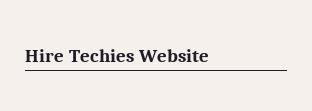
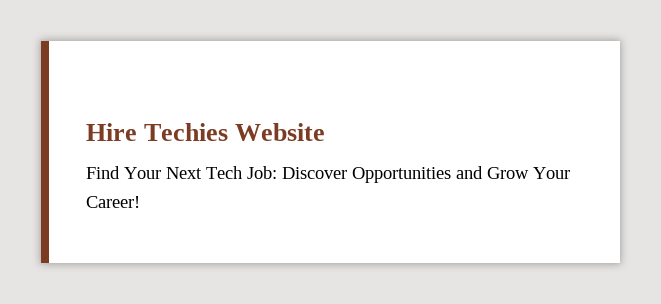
+ Find Your Next Tech Job: Discover Opportunities and Grow Your Career!

